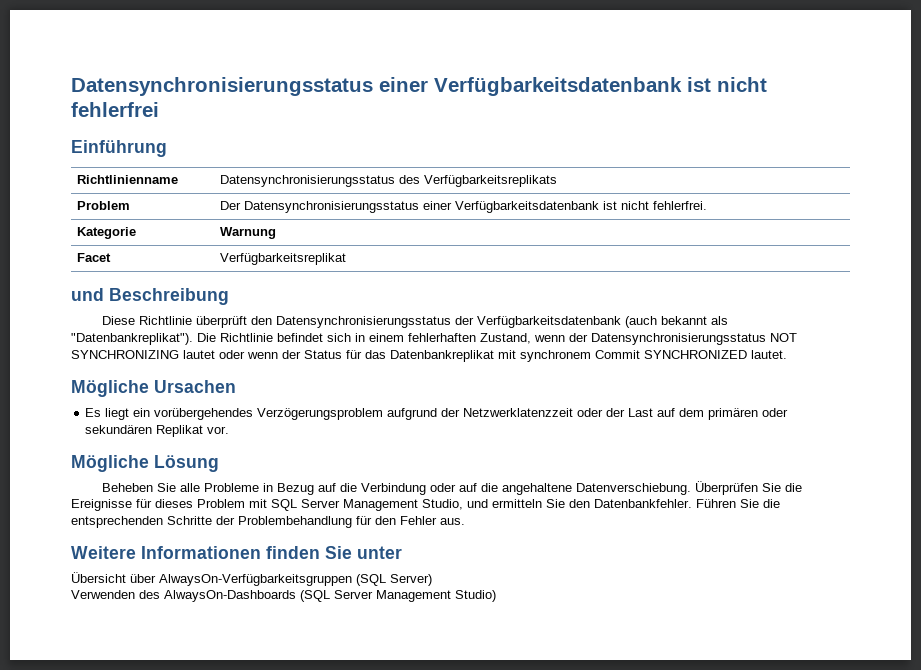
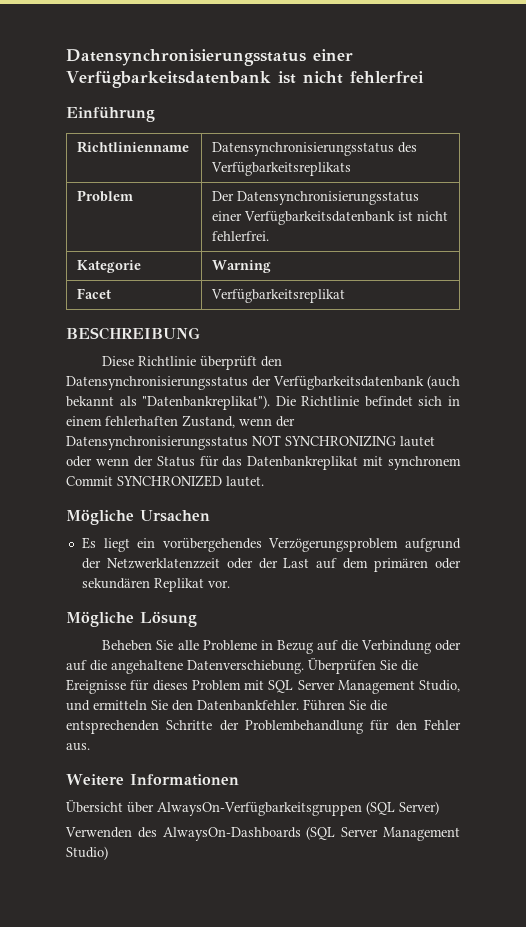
- Kategorie | Warnung
+ Kategorie | Warning
- und Beschreibung
+ BESCHREIBUNG
- Weitere Informationen finden Sie unter
+ Weitere Informationen

